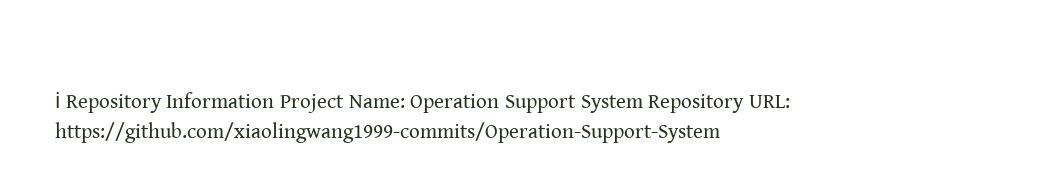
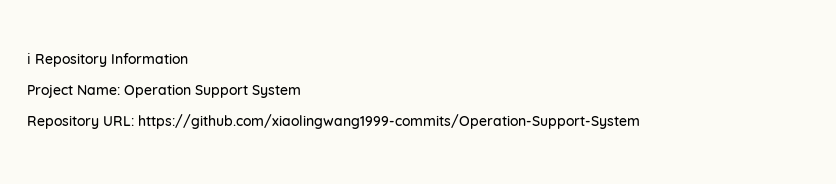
- ℹ Repository Information Project Name: Operation Support System Repository URL: https://github.com/xiaolingwang1999-commits/Operation-Support-System
+ ℹ Repository Information
+ Project Name: Operation Support System
+ Repository URL: https://github.com/xiaolingwang1999-commits/Operation-Support-System

